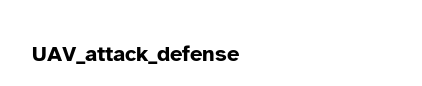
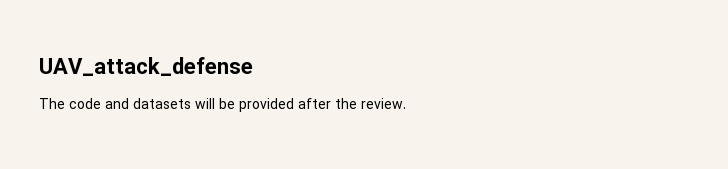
+ The code and datasets will be provided after the review.

